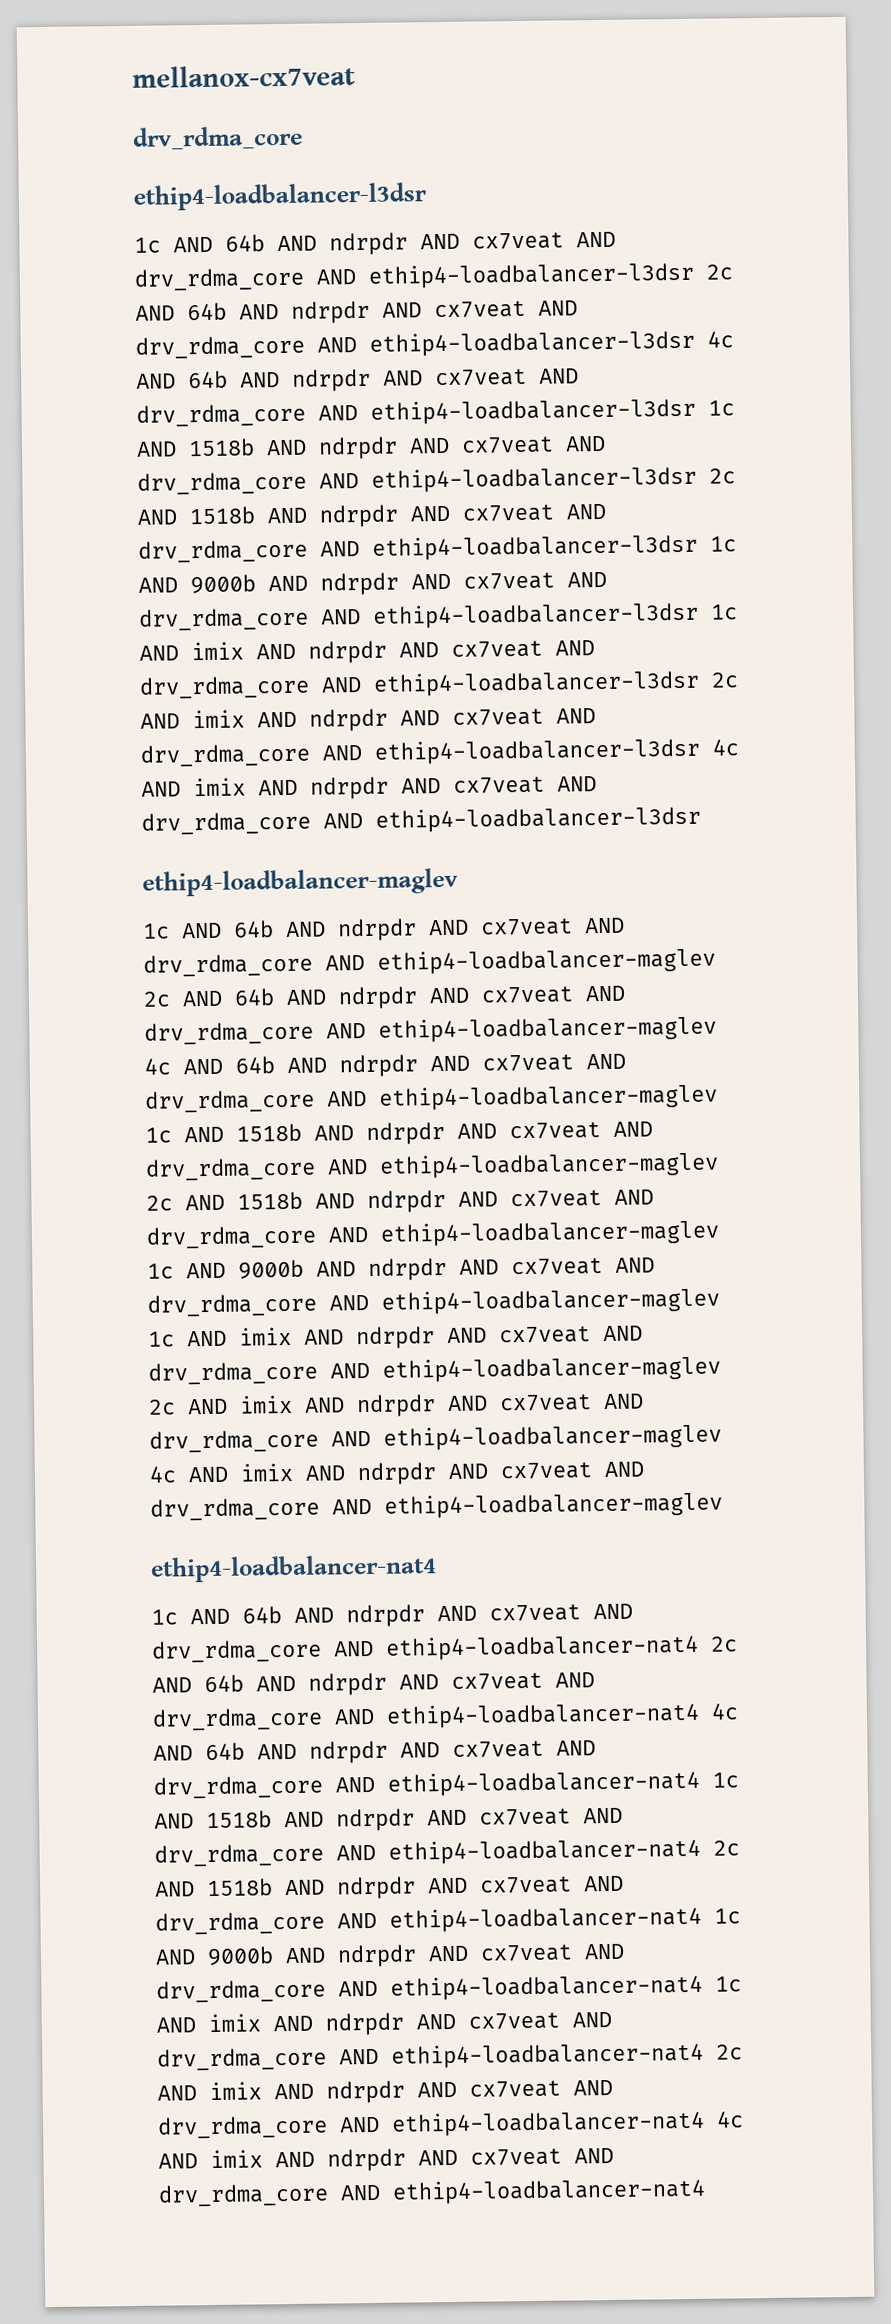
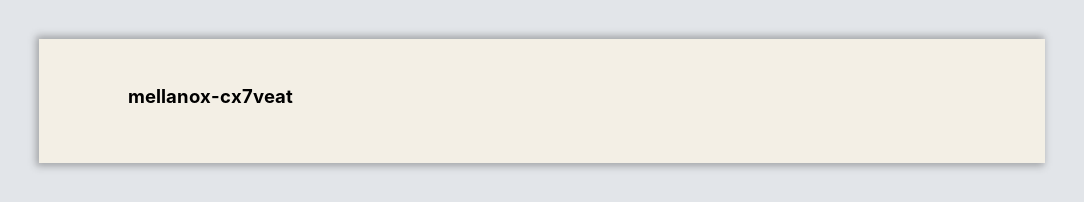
  mellanox-cx7veat
- drv_rdma_core
- ethip4-loadbalancer-l3dsr
- 1c AND 64b AND ndrpdr AND cx7veat AND drv_rdma_core AND ethip4-loadbalancer-l3dsr 2c AND 64b AND ndrpdr AND cx7veat AND drv_rdma_core AND ethip4-loadbalancer-l3dsr 4c AND 64b AND ndrpdr AND cx7veat AND drv_rdma_core AND ethip4-loadbalancer-l3dsr 1c AND 1518b AND ndrpdr AND cx7veat AND drv_rdma_core AND ethip4-loadbalancer-l3dsr 2c AND 1518b AND ndrpdr AND cx7veat AND drv_rdma_core AND ethip4-loadbalancer-l3dsr 1c AND 9000b AND ndrpdr AND cx7veat AND drv_rdma_core AND ethip4-loadbalancer-l3dsr 1c AND imix AND ndrpdr AND cx7veat AND drv_rdma_core AND ethip4-loadbalancer-l3dsr 2c AND imix AND ndrpdr AND cx7veat AND drv_rdma_core AND ethip4-loadbalancer-l3dsr 4c AND imix AND ndrpdr AND cx7veat AND drv_rdma_core AND ethip4-loadbalancer-l3dsr
- ethip4-loadbalancer-maglev
- 1c AND 64b AND ndrpdr AND cx7veat AND drv_rdma_core AND ethip4-loadbalancer-maglev 2c AND 64b AND ndrpdr AND cx7veat AND drv_rdma_core AND ethip4-loadbalancer-maglev 4c AND 64b AND ndrpdr AND cx7veat AND drv_rdma_core AND ethip4-loadbalancer-maglev 1c AND 1518b AND ndrpdr AND cx7veat AND drv_rdma_core AND ethip4-loadbalancer-maglev 2c AND 1518b AND ndrpdr AND cx7veat AND drv_rdma_core AND ethip4-loadbalancer-maglev 1c AND 9000b AND ndrpdr AND cx7veat AND drv_rdma_core AND ethip4-loadbalancer-maglev 1c AND imix AND ndrpdr AND cx7veat AND drv_rdma_core AND ethip4-loadbalancer-maglev 2c AND imix AND ndrpdr AND cx7veat AND drv_rdma_core AND ethip4-loadbalancer-maglev 4c AND imix AND ndrpdr AND cx7veat AND drv_rdma_core AND ethip4-loadbalancer-maglev
- ethip4-loadbalancer-nat4
- 1c AND 64b AND ndrpdr AND cx7veat AND drv_rdma_core AND ethip4-loadbalancer-nat4 2c AND 64b AND ndrpdr AND cx7veat AND drv_rdma_core AND ethip4-loadbalancer-nat4 4c AND 64b AND ndrpdr AND cx7veat AND drv_rdma_core AND ethip4-loadbalancer-nat4 1c AND 1518b AND ndrpdr AND cx7veat AND drv_rdma_core AND ethip4-loadbalancer-nat4 2c AND 1518b AND ndrpdr AND cx7veat AND drv_rdma_core AND ethip4-loadbalancer-nat4 1c AND 9000b AND ndrpdr AND cx7veat AND drv_rdma_core AND ethip4-loadbalancer-nat4 1c AND imix AND ndrpdr AND cx7veat AND drv_rdma_core AND ethip4-loadbalancer-nat4 2c AND imix AND ndrpdr AND cx7veat AND drv_rdma_core AND ethip4-loadbalancer-nat4 4c AND imix AND ndrpdr AND cx7veat AND drv_rdma_core AND ethip4-loadbalancer-nat4

